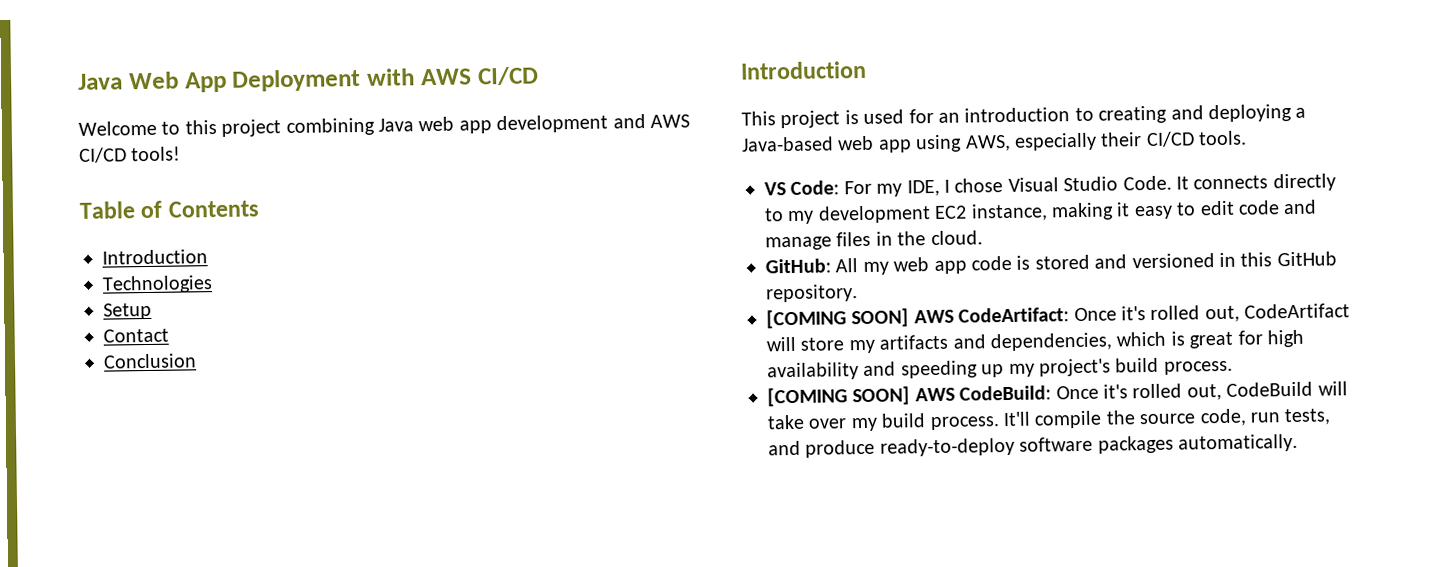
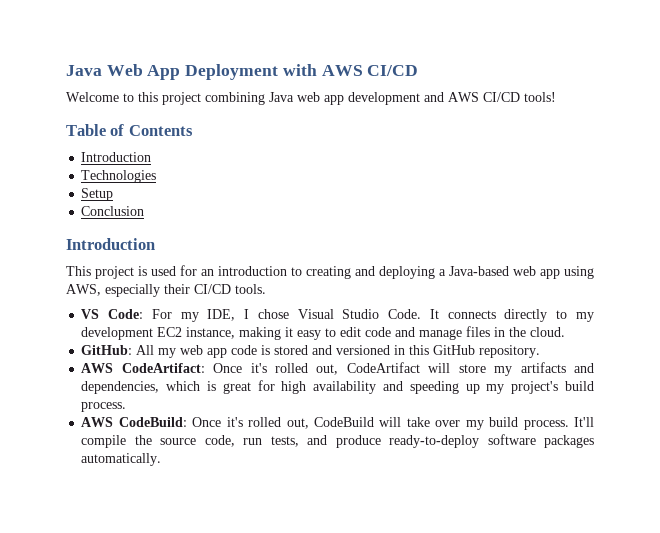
- Contact
- [COMING SOON] AWS CodeArtifact: Once it's rolled out, CodeArtifact will store my artifacts and dependencies, which is great for high availability and speeding up my project's build process.
+ AWS CodeArtifact: Once it's rolled out, CodeArtifact will store my artifacts and dependencies, which is great for high availability and speeding up my project's build process.
- [COMING SOON] AWS CodeBuild: Once it's rolled out, CodeBuild will take over my build process.
+ AWS CodeBuild: Once it's rolled out, CodeBuild will take over my build process.

